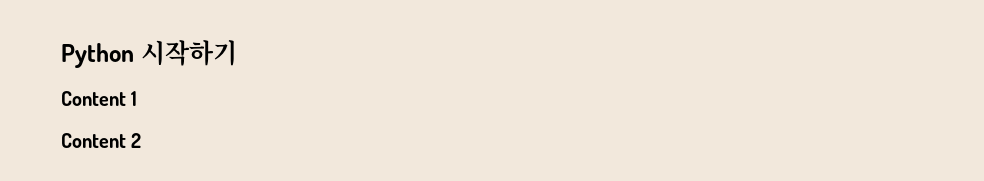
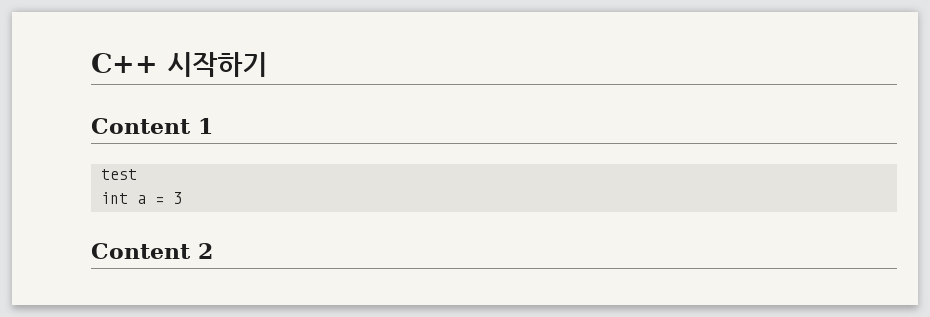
- Python 시작하기
+ C++ 시작하기
+ test
+ int a = 3

